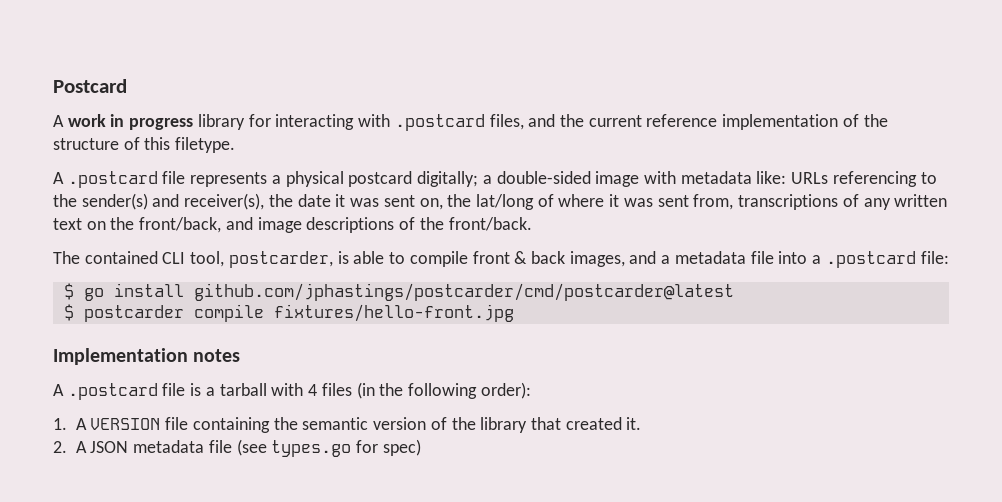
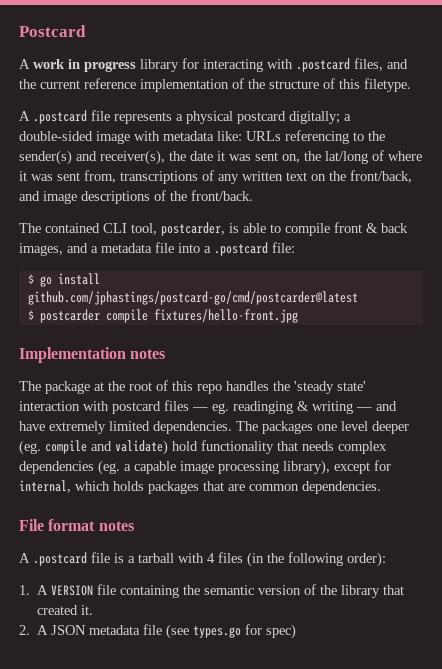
- $ go install github.com/jphastings/postcarder/cmd/postcarder@latest
+ $ go install github.com/jphastings/postcard-go/cmd/postcarder@latest
+ The package at the root of this repo handles the 'steady state' interaction with postcard files — eg. readinging & writing — and have extremely limited dependencies. The packages one level deeper (eg. compile and validate) hold functionality that needs complex dependencies (eg. a capable image processing library), except for internal, which holds packages that are common dependencies.
+ File format notes

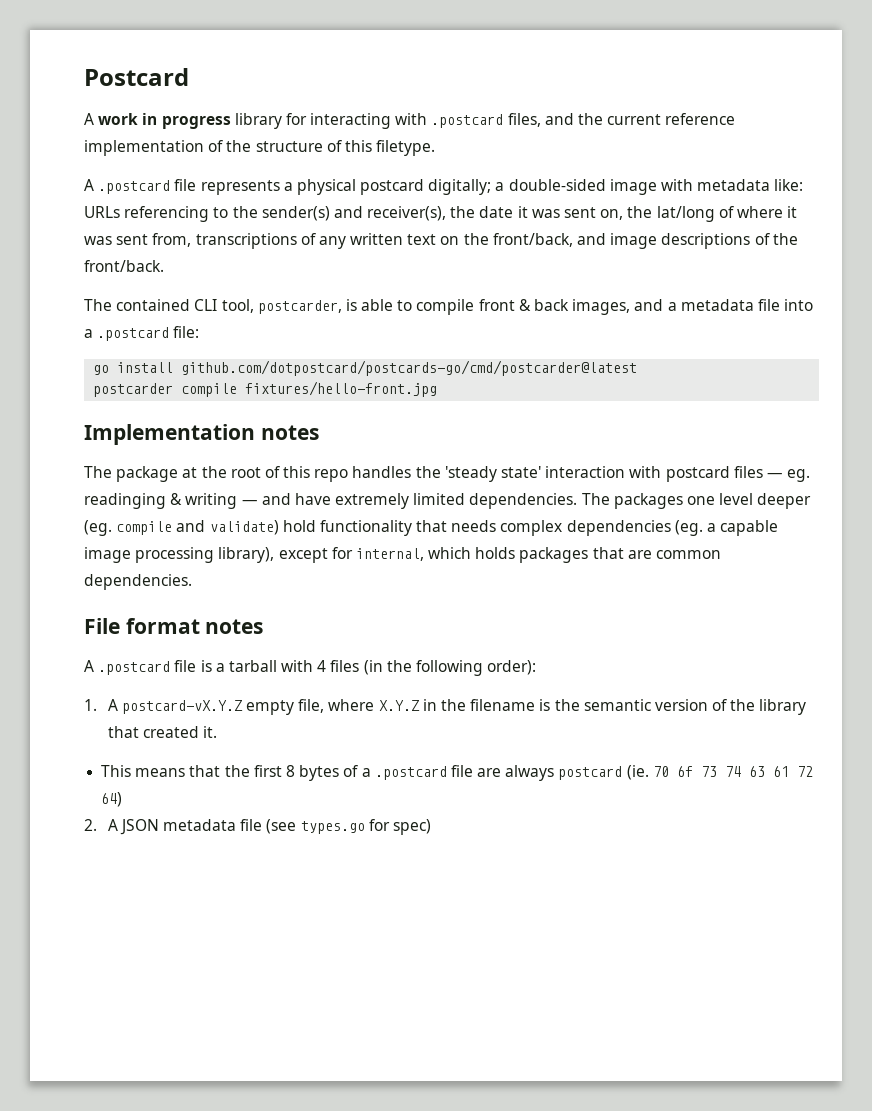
- $ go install github.com/jphastings/postcard-go/cmd/postcarder@latest
- $ postcarder compile fixtures/hello-front.jpg
+ go install github.com/dotpostcard/postcards-go/cmd/postcarder@latest
+ postcarder compile fixtures/hello-front.jpg
- 1. A VERSION file containing the semantic version of the library that created it.
+ 1. A postcard-vX.Y.Z empty file, where X.Y.Z in the filename is the semantic version of the library that created it.
+ This means that the first 8 bytes of a .postcard file are always postcard (ie. 70 6f 73 74 63 61 72 64)

